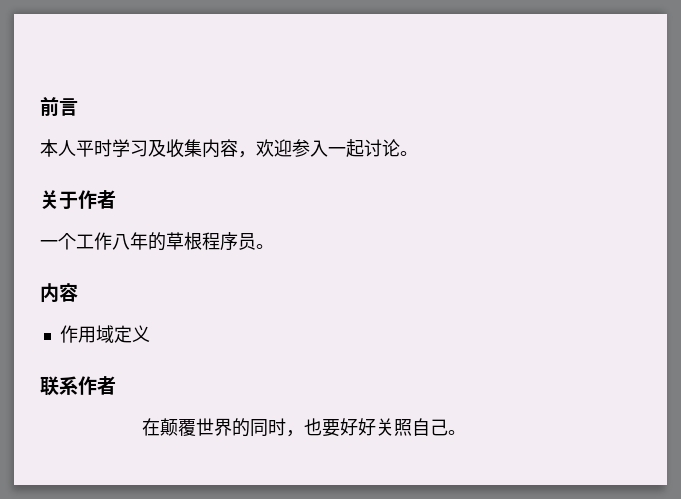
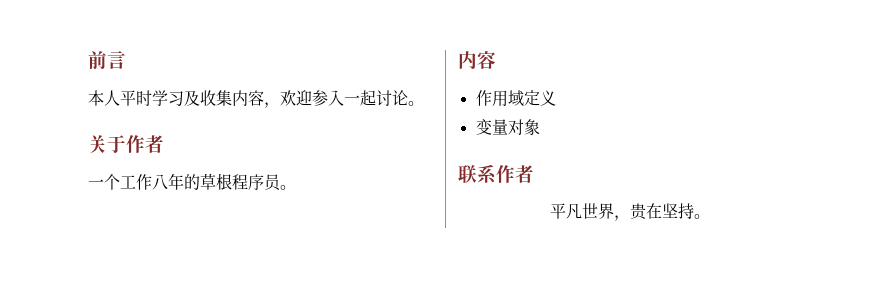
+ 变量对象
- 在颠覆世界的同时，也要好好关照自己。
+ 平凡世界，贵在坚持。

